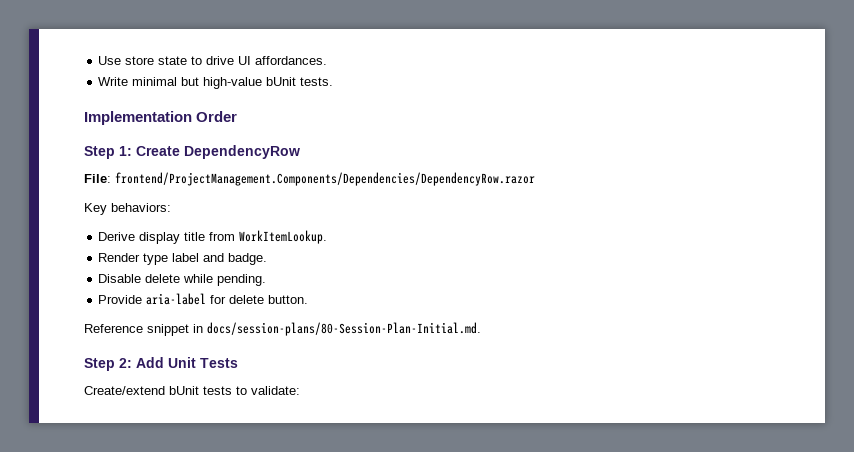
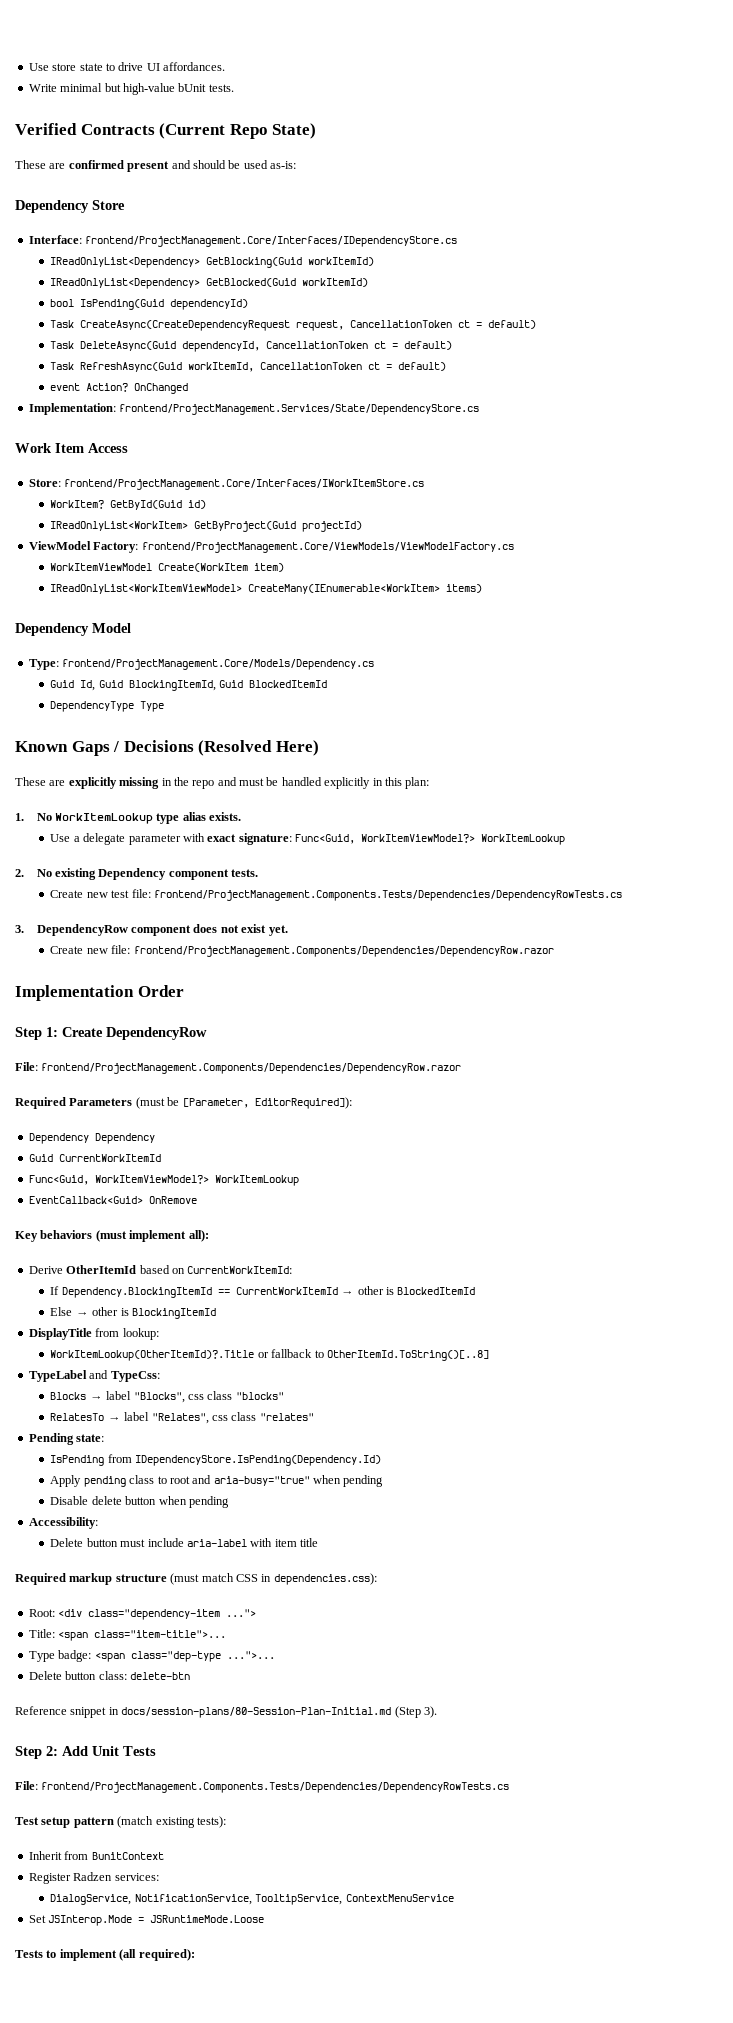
+ Verified Contracts (Current Repo State)
+ These are confirmed present and should be used as-is:
+ Dependency Store
+ Interface: frontend/ProjectManagement.Core/Interfaces/IDependencyStore.cs
+ IReadOnlyList<Dependency> GetBlocking(Guid workItemId)
+ IReadOnlyList<Dependency> GetBlocked(Guid workItemId)
+ bool IsPending(Guid dependencyId)
+ Task CreateAsync(CreateDependencyRequest request, CancellationToken ct = default)
+ Task DeleteAsync(Guid dependencyId, CancellationToken ct = default)
+ Task RefreshAsync(Guid workItemId, CancellationToken ct = default)
+ event Action? OnChanged
+ Implementation: frontend/ProjectManagement.Services/State/DependencyStore.cs
+ Work Item Access
+ Store: frontend/ProjectManagement.Core/Interfaces/IWorkItemStore.cs
+ WorkItem? GetById(Guid id)
+ IReadOnlyList<WorkItem> GetByProject(Guid projectId)
+ ViewModel Factory: frontend/ProjectManagement.Core/ViewModels/ViewModelFactory.cs
+ WorkItemViewModel Create(WorkItem item)
+ IReadOnlyList<WorkItemViewModel> CreateMany(IEnumerable<WorkItem> items)
+ Dependency Model
+ Type: frontend/ProjectManagement.Core/Models/Dependency.cs
+ Guid Id, Guid BlockingItemId, Guid BlockedItemId
+ DependencyType Type
+ Known Gaps / Decisions (Resolved Here)
+ These are explicitly missing in the repo and must be handled explicitly in this plan:
+ 1. No WorkItemLookup type alias exists.
+ Use a delegate parameter with exact signature: Func<Guid, WorkItemViewModel?> WorkItemLookup
+ 2. No existing Dependency component tests.
+ Create new test file: frontend/ProjectManagement.Components.Tests/Dependencies/DependencyRowTests.cs
+ 3. DependencyRow component does not exist yet.
+ Create new file: frontend/ProjectManagement.Components/Dependencies/DependencyRow.razor
- Key behaviors:
- Derive display title from WorkItemLookup.
- Render type label and badge.
- Disable delete while pending.
- Provide aria-label for delete button.
+ Required Parameters (must be [Parameter, EditorRequired]):
+ Dependency Dependency
+ Guid CurrentWorkItemId
+ Func<Guid, WorkItemViewModel?> WorkItemLookup
+ EventCallback<Guid> OnRemove
+ Key behaviors (must implement all):
+ Derive OtherItemId based on CurrentWorkItemId:
+ If Dependency.BlockingItemId == CurrentWorkItemId → other is BlockedItemId
+ Else → other is BlockingItemId
+ DisplayTitle from lookup:
+ WorkItemLookup(OtherItemId)?.Title or fallback to OtherItemId.ToString()[..8]
+ TypeLabel and TypeCss:
+ Blocks → label "Blocks", css class "blocks"
+ RelatesTo → label "Relates", css class "relates"
+ Pending state:
+ IsPending from IDependencyStore.IsPending(Dependency.Id)
+ Apply pending class to root and aria-busy="true" when pending
+ Disable delete button when pending
+ Accessibility:
+ Delete button must include aria-label with item title
+ Required markup structure (must match CSS in dependencies.css):
+ Root: <div class="dependency-item ...">
+ Title: <span class="item-title">...
+ Type badge: <span class="dep-type ...">...
+ Delete button class: delete-btn
- Reference snippet in docs/session-plans/80-Session-Plan-Initial.md.
+ Reference snippet in docs/session-plans/80-Session-Plan-Initial.md (Step 3).
- Create/extend bUnit tests to validate:
+ File: frontend/ProjectManagement.Components.Tests/Dependencies/DependencyRowTests.cs
+ Test setup pattern (match existing tests):
+ Inherit from BunitContext
+ Register Radzen services:
+ DialogService, NotificationService, TooltipService, ContextMenuService
+ Set JSInterop.Mode = JSRuntimeMode.Loose
+ Tests to implement (all required):

